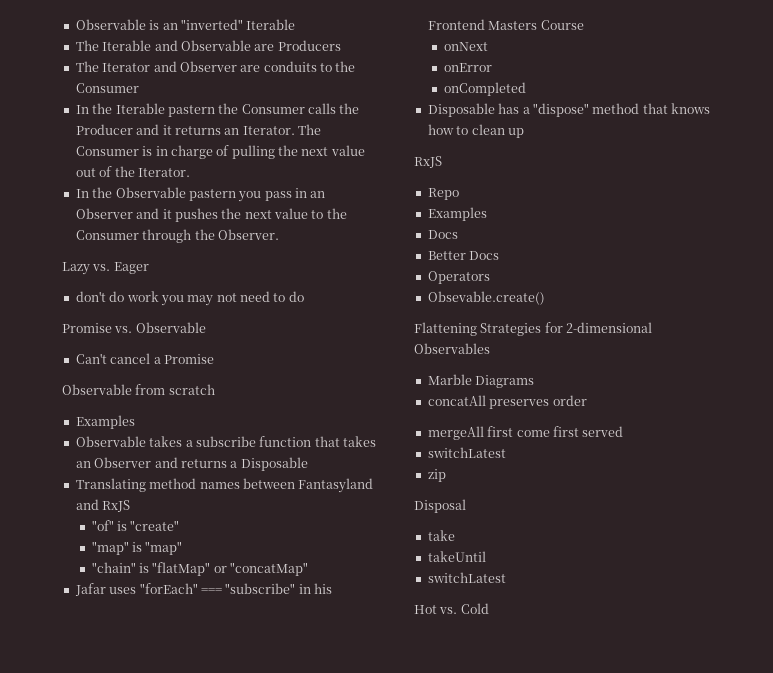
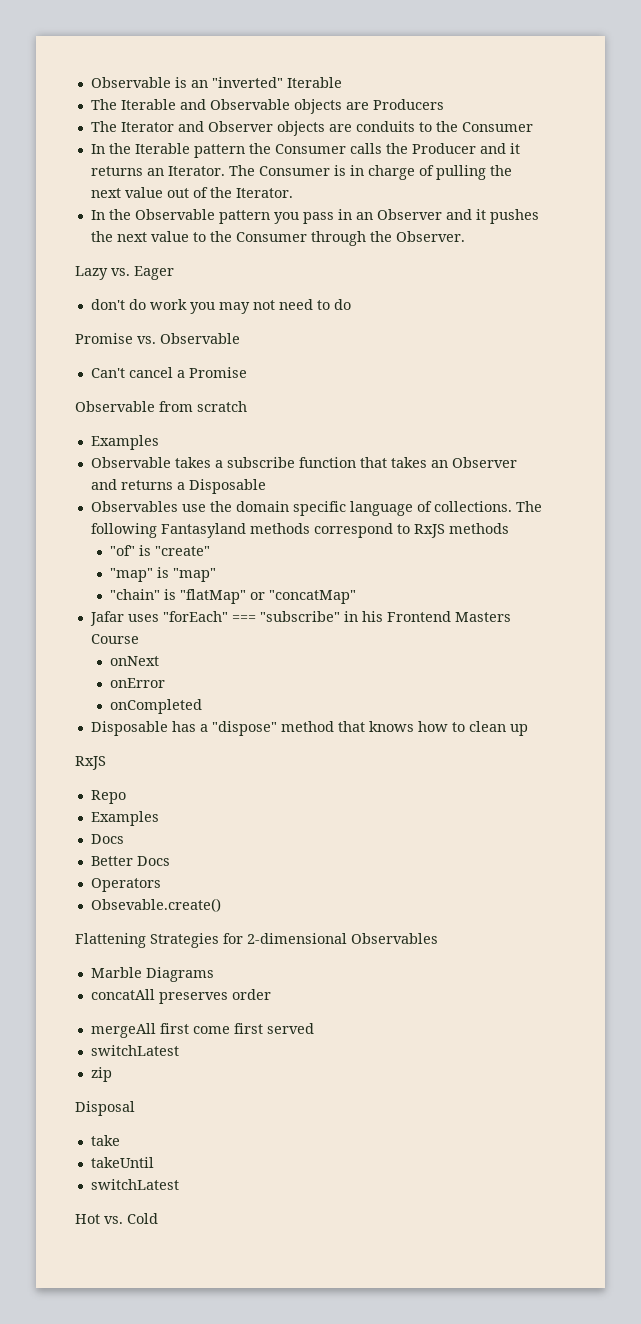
- The Iterable and Observable are Producers
+ The Iterable and Observable objects are Producers
- The Iterator and Observer are conduits to the Consumer
+ The Iterator and Observer objects are conduits to the Consumer
- In the Iterable pastern the Consumer calls the Producer and it returns an Iterator.
+ In the Iterable pattern the Consumer calls the Producer and it returns an Iterator.
- In the Observable pastern you pass in an Observer and it pushes the next value to the Consumer through the Observer.
+ In the Observable pattern you pass in an Observer and it pushes the next value to the Consumer through the Observer.
- Translating method names between Fantasyland and RxJS
+ Observables use the domain specific language of collections. The following Fantasyland methods correspond to RxJS methods

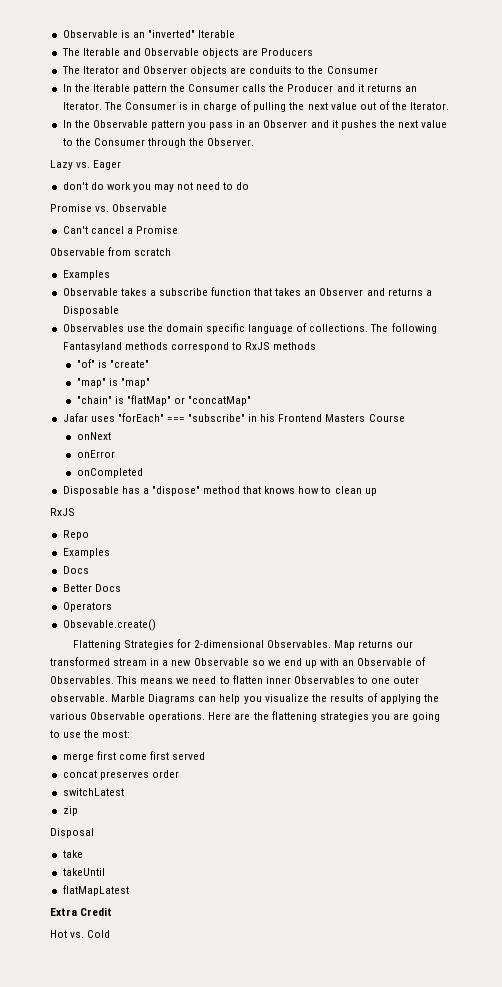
- Flattening Strategies for 2-dimensional Observables
- Marble Diagrams
- concatAll preserves order
- mergeAll first come first served
+ Flattening Strategies for 2-dimensional Observables. Map returns our transformed stream in a new Observable so we end up with an Observable of Observables. This means we need to flatten inner Observables to one outer observable. Marble Diagrams can help you visualize the results of applying the various Observable operations. Here are the flattening strategies you are going to use the most:
+ merge first come first served
+ concat preserves order
  takeUntil
- switchLatest
+ flatMapLatest
+ Extra Credit

